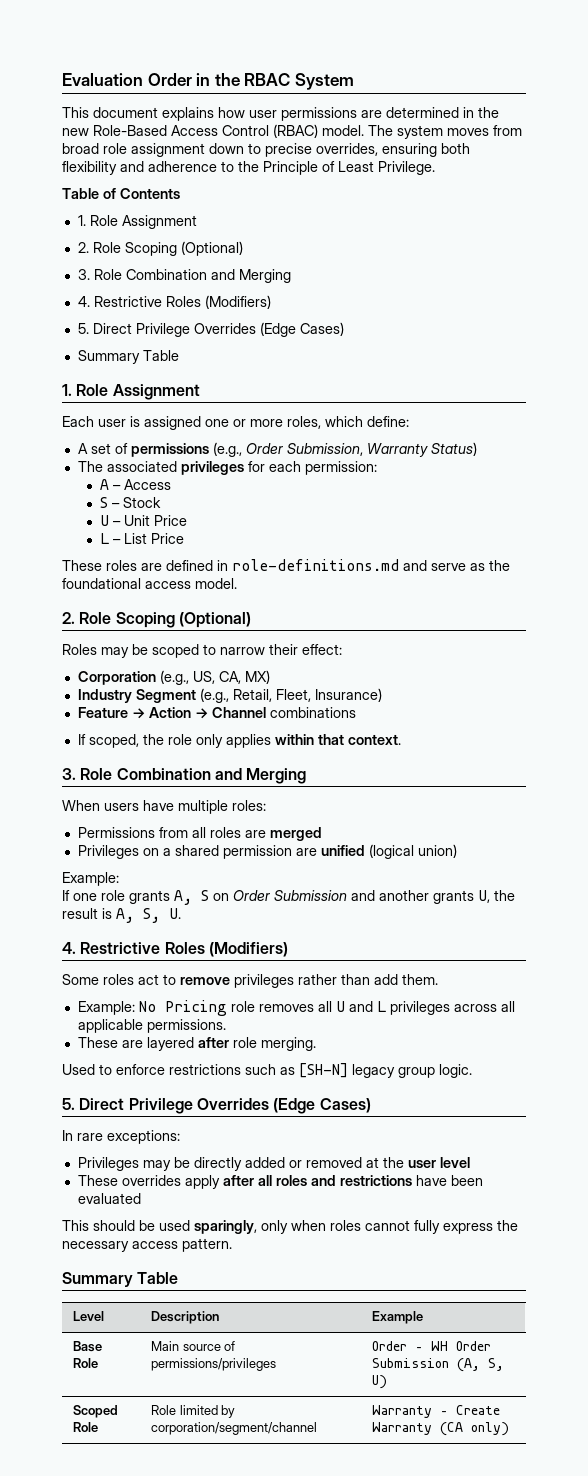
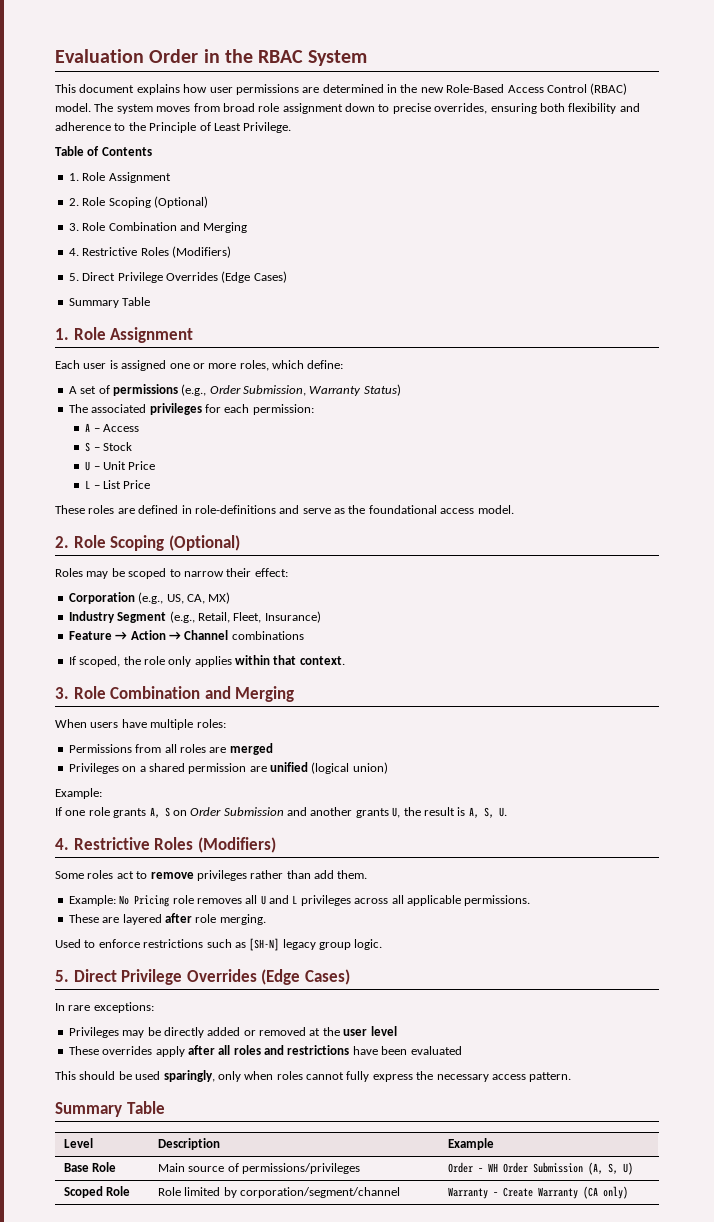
- These roles are defined in role-definitions.md and serve as the foundational access model.
+ These roles are defined in role-definitions and serve as the foundational access model.

